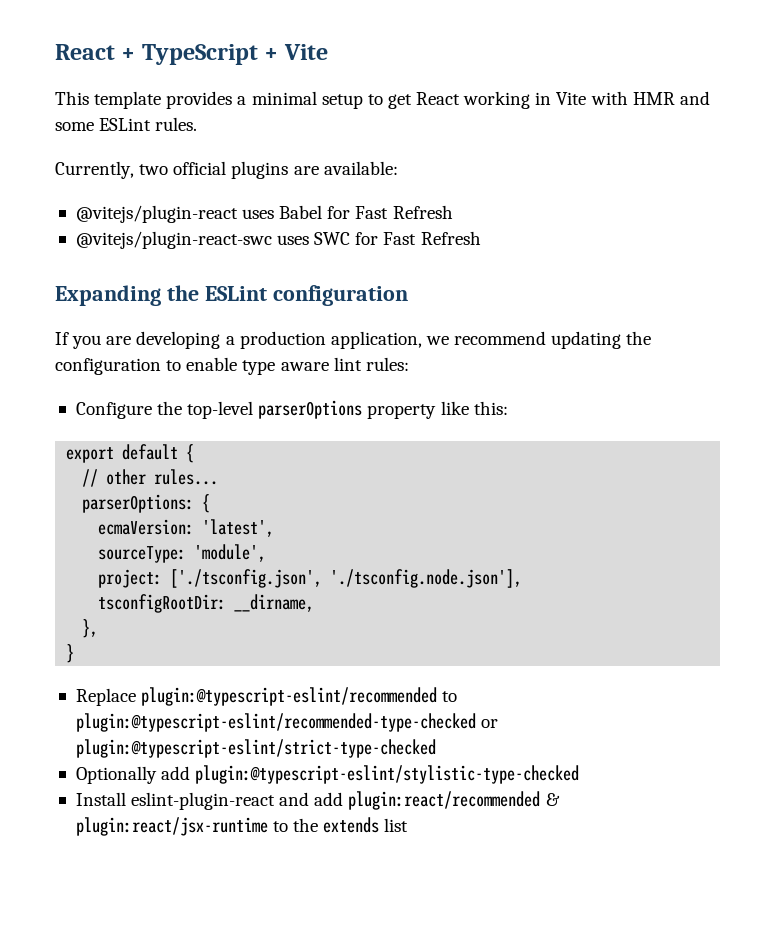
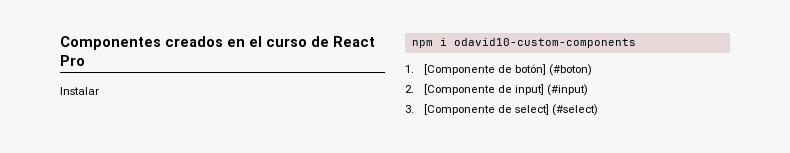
- React + TypeScript + Vite
- This template provides a minimal setup to get React working in Vite with HMR and some ESLint rules.
- Currently, two official plugins are available:
- @vitejs/plugin-react uses Babel for Fast Refresh
- @vitejs/plugin-react-swc uses SWC for Fast Refresh
- Expanding the ESLint configuration
- If you are developing a production application, we recommend updating the configuration to enable type aware lint rules:
- Configure the top-level parserOptions property like this:
- export default {
- // other rules...
- parserOptions: {
- ecmaVersion: 'latest',
- sourceType: 'module',
- project: ['./tsconfig.json', './tsconfig.node.json'],
- tsconfigRootDir: __dirname,
- },
- }
- Replace plugin:@typescript-eslint/recommended to plugin:@typescript-eslint/recommended-type-checked or plugin:@typescript-eslint/strict-type-checked
- Optionally add plugin:@typescript-eslint/stylistic-type-checked
- Install eslint-plugin-react and add plugin:react/recommended & plugin:react/jsx-runtime to the extends list
+ Componentes creados en el curso de React Pro
+ Instalar
+ npm i odavid10-custom-components
+ 1. [Componente de botón] (#boton)
+ 2. [Componente de input] (#input)
+ 3. [Componente de select] (#select)

